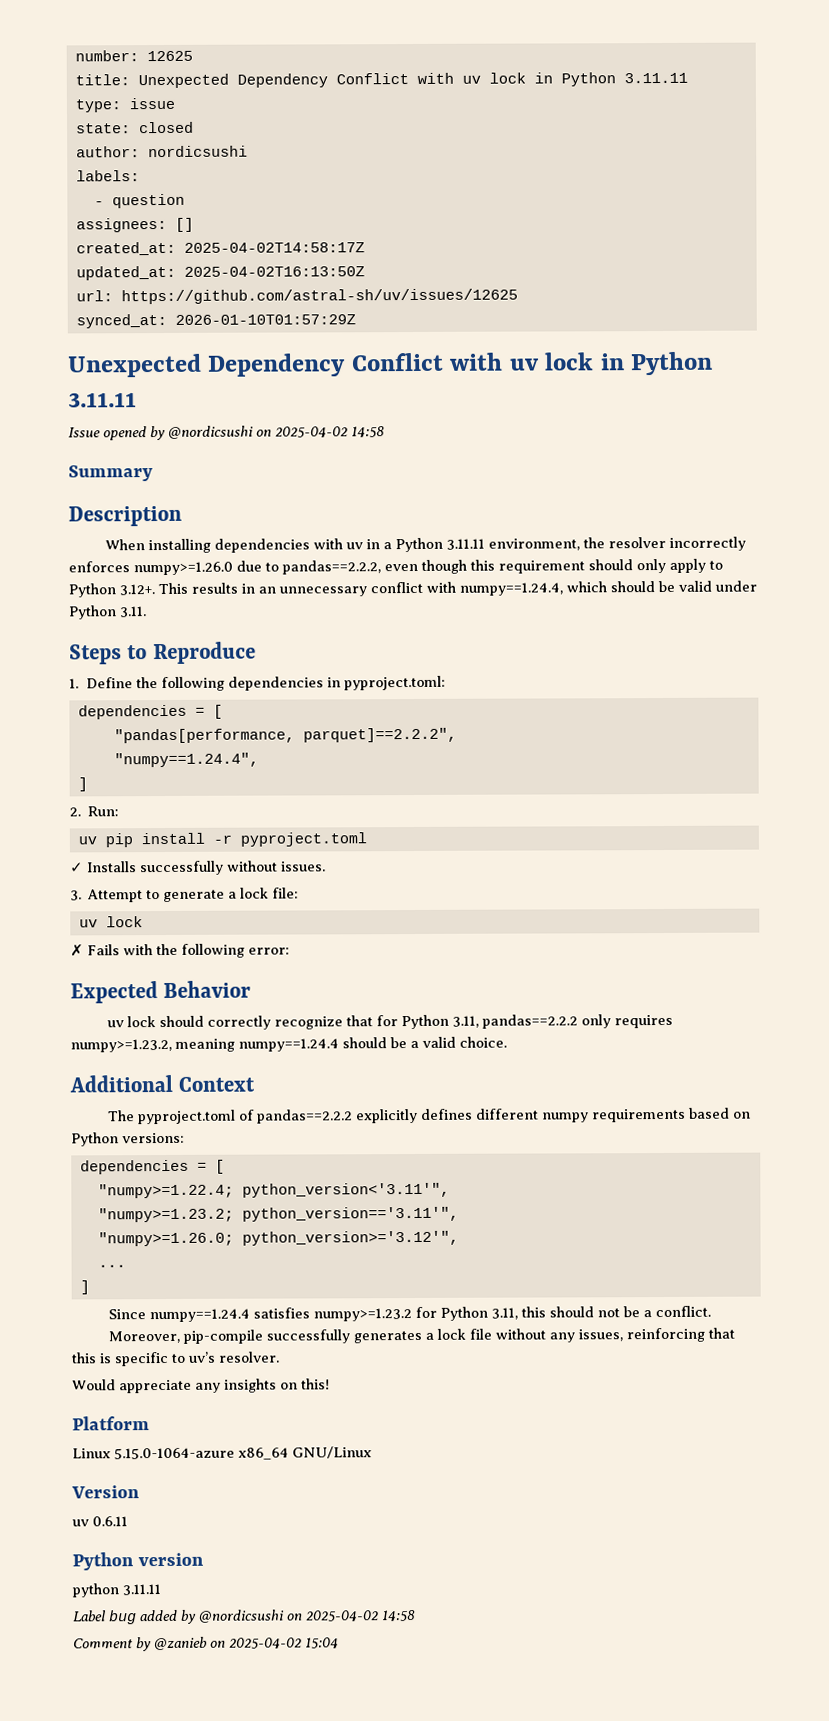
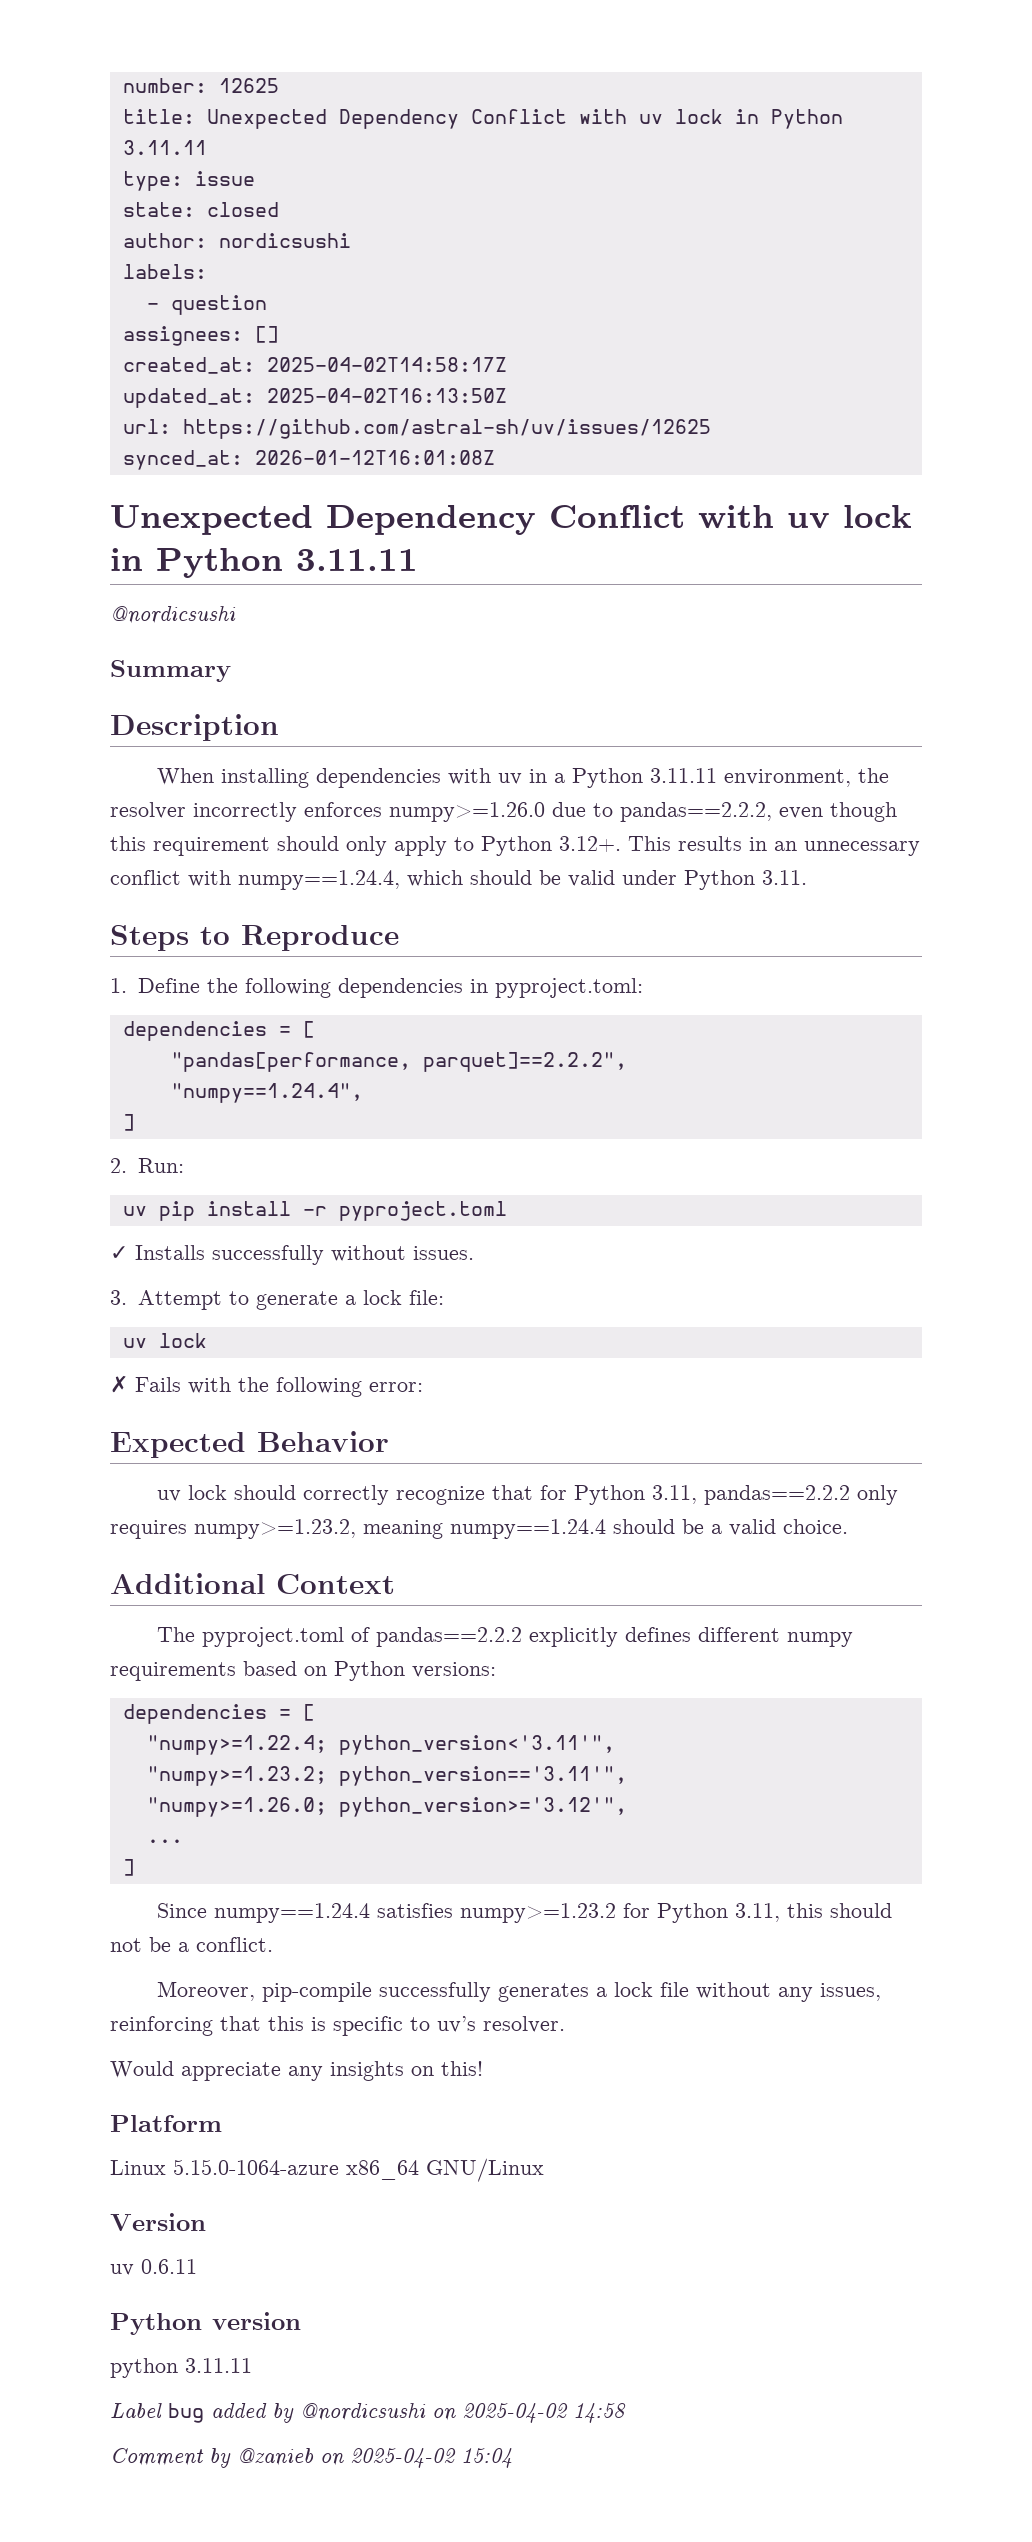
- synced_at: 2026-01-10T01:57:29Z
+ synced_at: 2026-01-12T16:01:08Z
  Unexpected Dependency Conflict with uv lock in Python 3.11.11
- Issue opened by @nordicsushi on 2025-04-02 14:58
+ @nordicsushi

